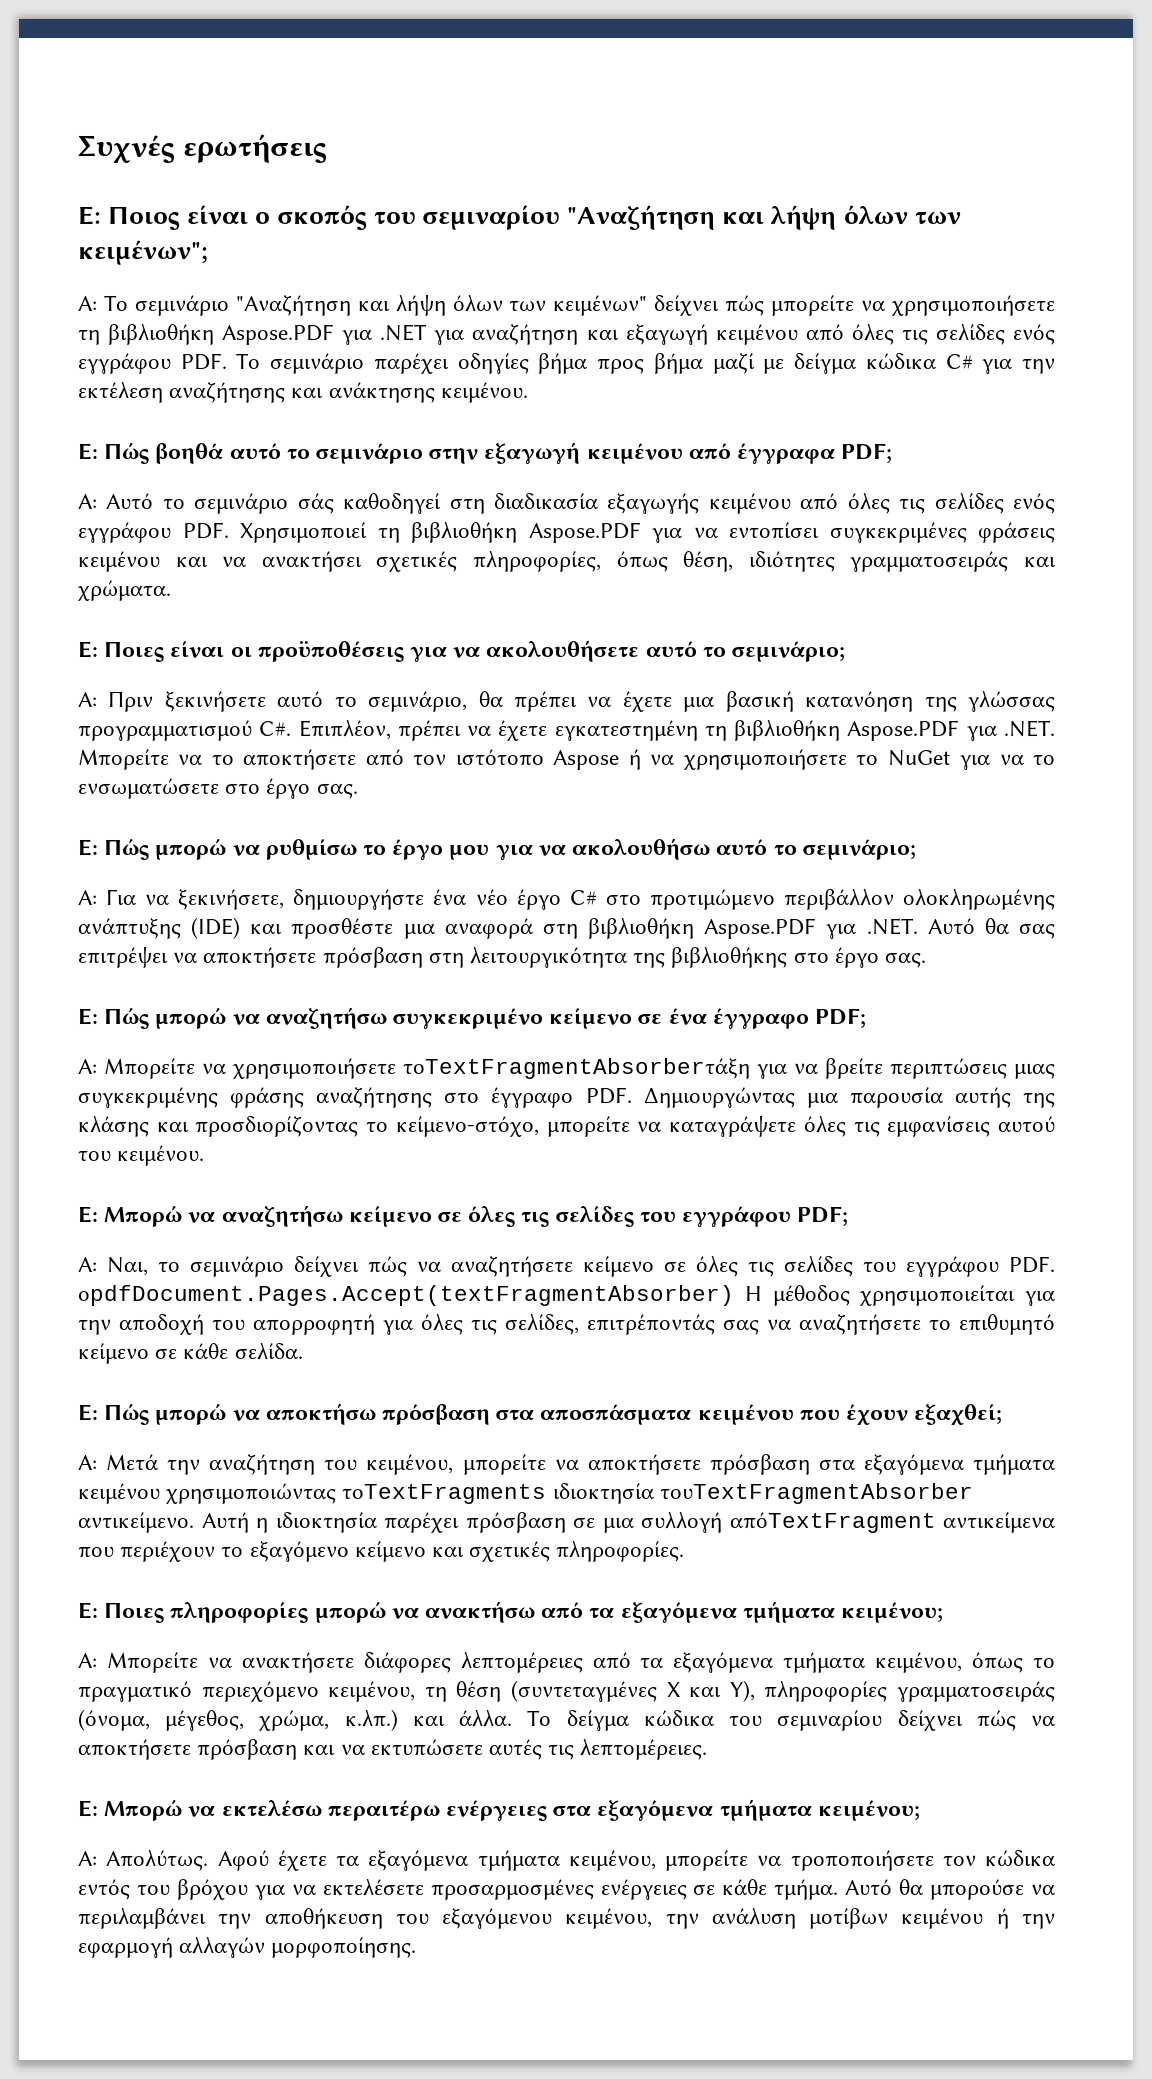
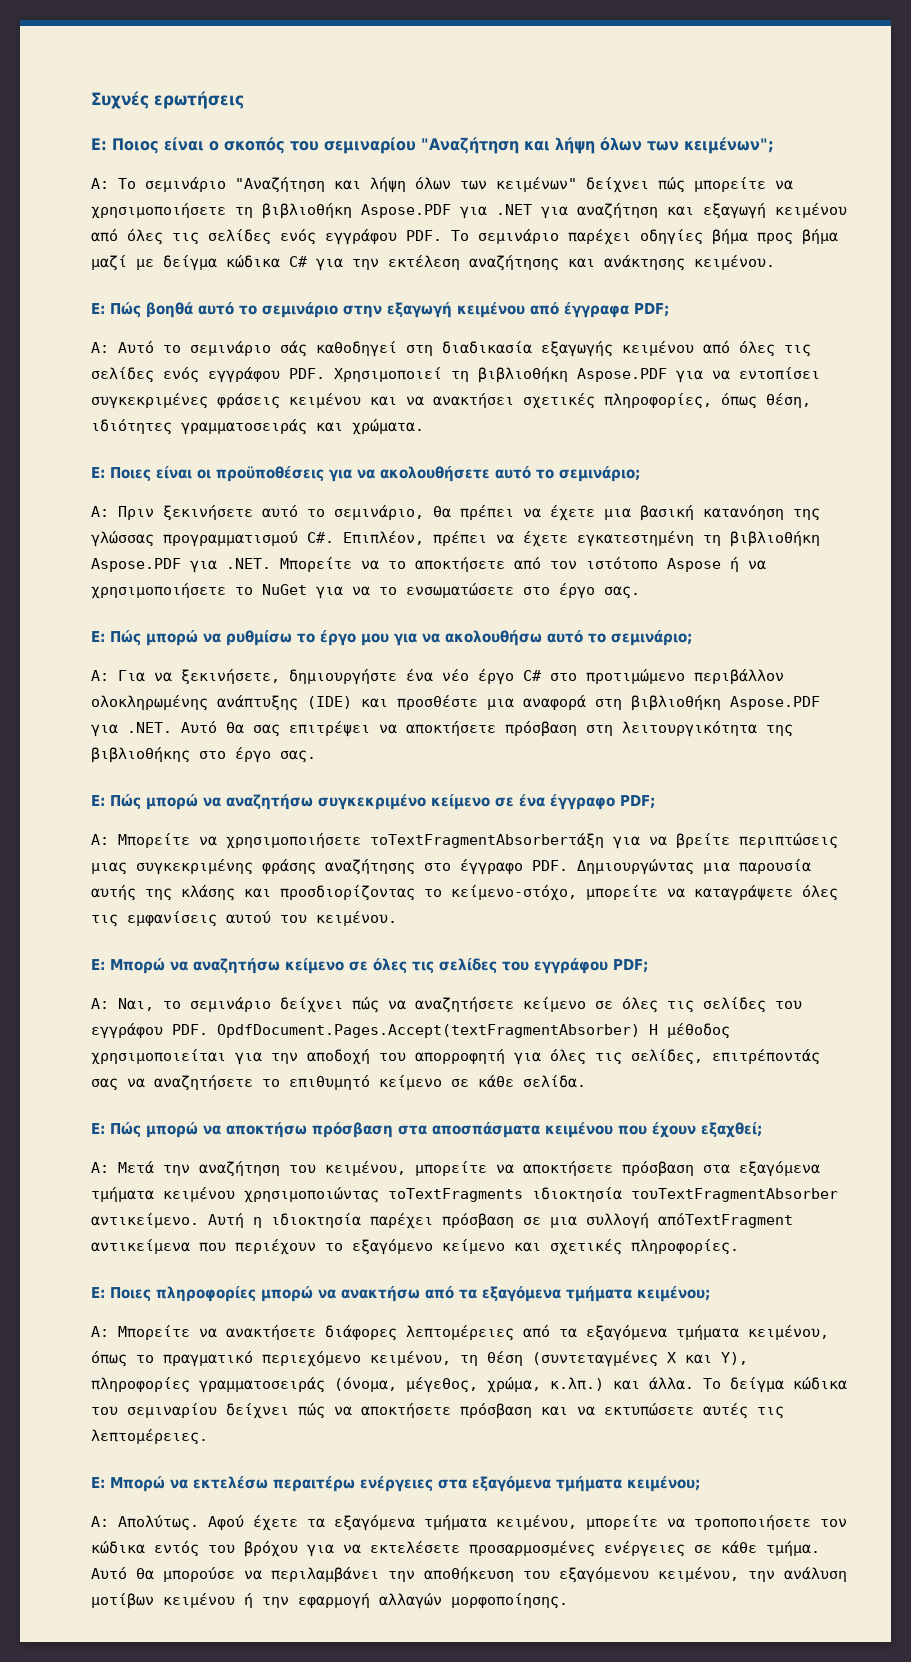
- Α: Ναι, το σεμινάριο δείχνει πώς να αναζητήσετε κείμενο σε όλες τις σελίδες του εγγράφου PDF. οpdfDocument.Pages.Accept(textFragmentAbsorber) Η μέθοδος χρησιμοποιείται για την αποδοχή του απορροφητή για όλες τις σελίδες, επιτρέποντάς σας να αναζητήσετε το επιθυμητό κείμενο σε κάθε σελίδα.
+ Α: Ναι, το σεμινάριο δείχνει πώς να αναζητήσετε κείμενο σε όλες τις σελίδες του εγγράφου PDF. ΟpdfDocument.Pages.Accept(textFragmentAbsorber) Η μέθοδος χρησιμοποιείται για την αποδοχή του απορροφητή για όλες τις σελίδες, επιτρέποντάς σας να αναζητήσετε το επιθυμητό κείμενο σε κάθε σελίδα.

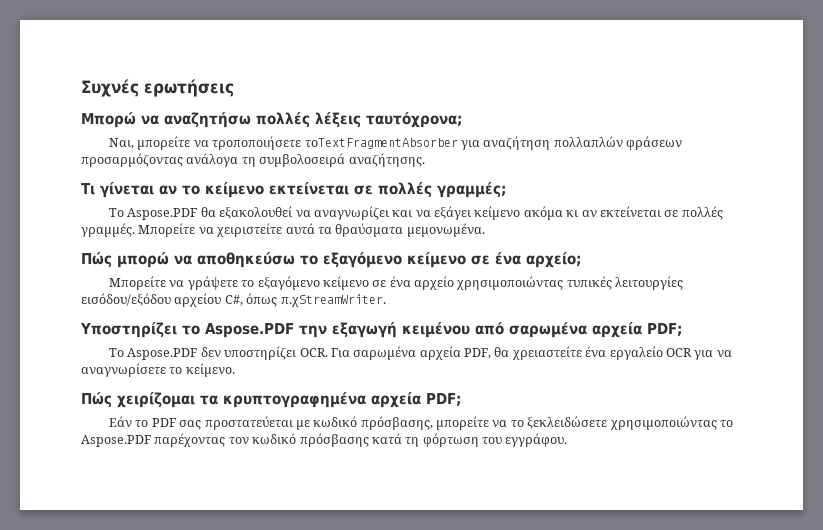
- Ε: Ποιος είναι ο σκοπός του σεμιναρίου "Αναζήτηση και λήψη όλων των κειμένων";
- Α: Το σεμινάριο "Αναζήτηση και λήψη όλων των κειμένων" δείχνει πώς μπορείτε να χρησιμοποιήσετε τη βιβλιοθήκη Aspose.PDF για .NET για αναζήτηση και εξαγωγή κειμένου από όλες τις σελίδες ενός εγγράφου PDF. Το σεμινάριο παρέχει οδηγίες βήμα προς βήμα μαζί με δείγμα κώδικα C# για την εκτέλεση αναζήτησης και ανάκτησης κειμένου.
- Ε: Πώς βοηθά αυτό το σεμινάριο στην εξαγωγή κειμένου από έγγραφα PDF;
- Α: Αυτό το σεμινάριο σάς καθοδηγεί στη διαδικασία εξαγωγής κειμένου από όλες τις σελίδες ενός εγγράφου PDF. Χρησιμοποιεί τη βιβλιοθήκη Aspose.PDF για να εντοπίσει συγκεκριμένες φράσεις κειμένου και να ανακτήσει σχετικές πληροφορίες, όπως θέση, ιδιότητες γραμματοσειράς και χρώματα.
- Ε: Ποιες είναι οι προϋποθέσεις για να ακολουθήσετε αυτό το σεμινάριο;
- Α: Πριν ξεκινήσετε αυτό το σεμινάριο, θα πρέπει να έχετε μια βασική κατανόηση της γλώσσας προγραμματισμού C#. Επιπλέον, πρέπει να έχετε εγκατεστημένη τη βιβλιοθήκη Aspose.PDF για .NET. Μπορείτε να το αποκτήσετε από τον ιστότοπο Aspose ή να χρησιμοποιήσετε το NuGet για να το ενσωματώσετε στο έργο σας.
- Ε: Πώς μπορώ να ρυθμίσω το έργο μου για να ακολουθήσω αυτό το σεμινάριο;
- Α: Για να ξεκινήσετε, δημιουργήστε ένα νέο έργο C# στο προτιμώμενο περιβάλλον ολοκληρωμένης ανάπτυξης (IDE) και προσθέστε μια αναφορά στη βιβλιοθήκη Aspose.PDF για .NET. Αυτό θα σας επιτρέψει να αποκτήσετε πρόσβαση στη λειτουργικότητα της βιβλιοθήκης στο έργο σας.
- Ε: Πώς μπορώ να αναζητήσω συγκεκριμένο κείμενο σε ένα έγγραφο PDF;
- Α: Μπορείτε να χρησιμοποιήσετε τοTextFragmentAbsorberτάξη για να βρείτε περιπτώσεις μιας συγκεκριμένης φράσης αναζήτησης στο έγγραφο PDF. Δημιουργώντας μια παρουσία αυτής της κλάσης και προσδιορίζοντας το κείμενο-στόχο, μπορείτε να καταγράψετε όλες τις εμφανίσεις αυτού του κειμένου.
- Ε: Μπορώ να αναζητήσω κείμενο σε όλες τις σελίδες του εγγράφου PDF;
- Α: Ναι, το σεμινάριο δείχνει πώς να αναζητήσετε κείμενο σε όλες τις σελίδες του εγγράφου PDF. ΟpdfDocument.Pages.Accept(textFragmentAbsorber) Η μέθοδος χρησιμοποιείται για την αποδοχή του απορροφητή για όλες τις σελίδες, επιτρέποντάς σας να αναζητήσετε το επιθυμητό κείμενο σε κάθε σελίδα.
- Ε: Πώς μπορώ να αποκτήσω πρόσβαση στα αποσπάσματα κειμένου που έχουν εξαχθεί;
- Α: Μετά την αναζήτηση του κειμένου, μπορείτε να αποκτήσετε πρόσβαση στα εξαγόμενα τμήματα κειμένου χρησιμοποιώντας τοTextFragments ιδιοκτησία τουTextFragmentAbsorber αντικείμενο. Αυτή η ιδιοκτησία παρέχει πρόσβαση σε μια συλλογή απόTextFragment αντικείμενα που περιέχουν το εξαγόμενο κείμενο και σχετικές πληροφορίες.
- Ε: Ποιες πληροφορίες μπορώ να ανακτήσω από τα εξαγόμενα τμήματα κειμένου;
- A: Μπορείτε να ανακτήσετε διάφορες λεπτομέρειες από τα εξαγόμενα τμήματα κειμένου, όπως το πραγματικό περιεχόμενο κειμένου, τη θέση (συντεταγμένες X και Y), πληροφορίες γραμματοσειράς (όνομα, μέγεθος, χρώμα, κ.λπ.) και άλλα. Το δείγμα κώδικα του σεμιναρίου δείχνει πώς να αποκτήσετε πρόσβαση και να εκτυπώσετε αυτές τις λεπτομέρειες.
- Ε: Μπορώ να εκτελέσω περαιτέρω ενέργειες στα εξαγόμενα τμήματα κειμένου;
- Α: Απολύτως. Αφού έχετε τα εξαγόμενα τμήματα κειμένου, μπορείτε να τροποποιήσετε τον κώδικα εντός του βρόχου για να εκτελέσετε προσαρμοσμένες ενέργειες σε κάθε τμήμα. Αυτό θα μπορούσε να περιλαμβάνει την αποθήκευση του εξαγόμενου κειμένου, την ανάλυση μοτίβων κειμένου ή την εφαρμογή αλλαγών μορφοποίησης.
+ Μπορώ να αναζητήσω πολλές λέξεις ταυτόχρονα;
+ Ναι, μπορείτε να τροποποιήσετε τοTextFragmentAbsorber για αναζήτηση πολλαπλών φράσεων προσαρμόζοντας ανάλογα τη συμβολοσειρά αναζήτησης.
+ Τι γίνεται αν το κείμενο εκτείνεται σε πολλές γραμμές;
+ Το Aspose.PDF θα εξακολουθεί να αναγνωρίζει και να εξάγει κείμενο ακόμα κι αν εκτείνεται σε πολλές γραμμές. Μπορείτε να χειριστείτε αυτά τα θραύσματα μεμονωμένα.
+ Πώς μπορώ να αποθηκεύσω το εξαγόμενο κείμενο σε ένα αρχείο;
+ Μπορείτε να γράψετε το εξαγόμενο κείμενο σε ένα αρχείο χρησιμοποιώντας τυπικές λειτουργίες εισόδου/εξόδου αρχείου C#, όπως π.χStreamWriter.
+ Υποστηρίζει το Aspose.PDF την εξαγωγή κειμένου από σαρωμένα αρχεία PDF;
+ Το Aspose.PDF δεν υποστηρίζει OCR. Για σαρωμένα αρχεία PDF, θα χρειαστείτε ένα εργαλείο OCR για να αναγνωρίσετε το κείμενο.
+ Πώς χειρίζομαι τα κρυπτογραφημένα αρχεία PDF;
+ Εάν το PDF σας προστατεύεται με κωδικό πρόσβασης, μπορείτε να το ξεκλειδώσετε χρησιμοποιώντας το Aspose.PDF παρέχοντας τον κωδικό πρόσβασης κατά τη φόρτωση του εγγράφου.

